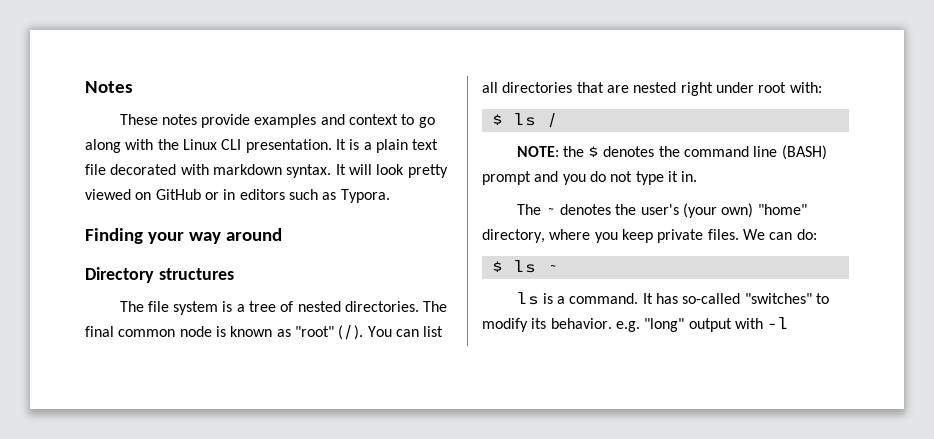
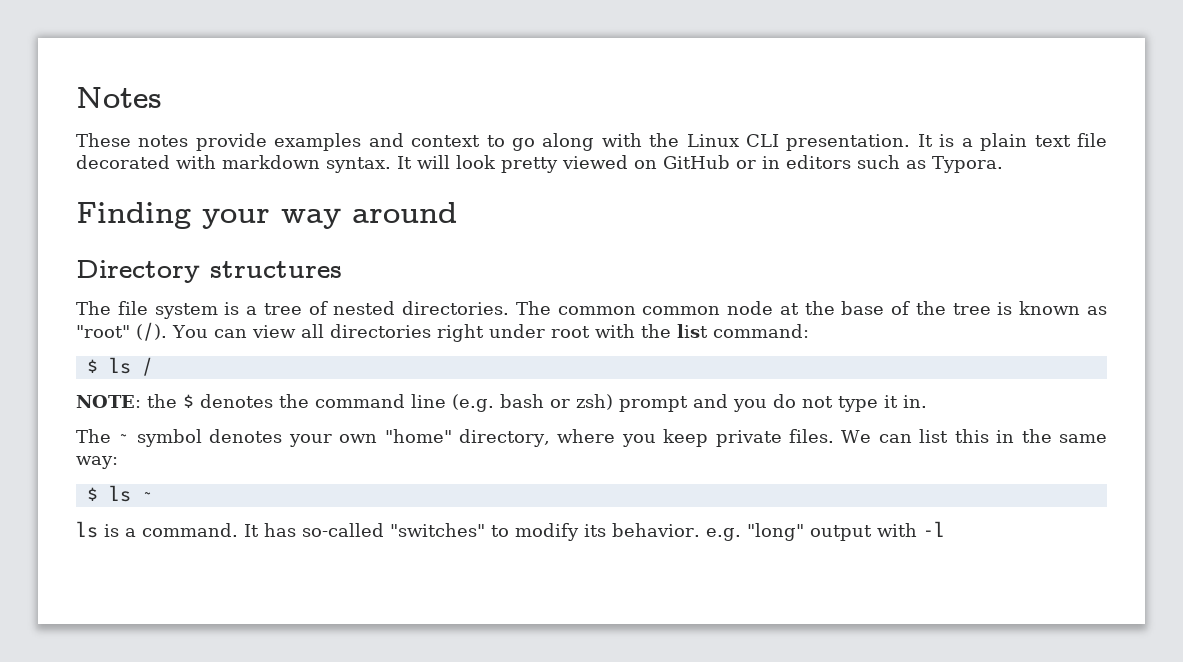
- The final common node is known as "root" (/).
+ The common common node at the base of the tree is known as "root" (/).
- You can list all directories that are nested right under root with:
+ You can view all directories right under root with the list command:
- NOTE: the $ denotes the command line (BASH) prompt and you do not type it in.
+ NOTE: the $ denotes the command line (e.g. bash or zsh) prompt and you do not type it in.
- The ~ denotes the user's (your own) "home" directory, where you keep private files.
+ The ~ symbol denotes your own "home" directory, where you keep private files.
- We can do:
+ We can list this in the same way:

